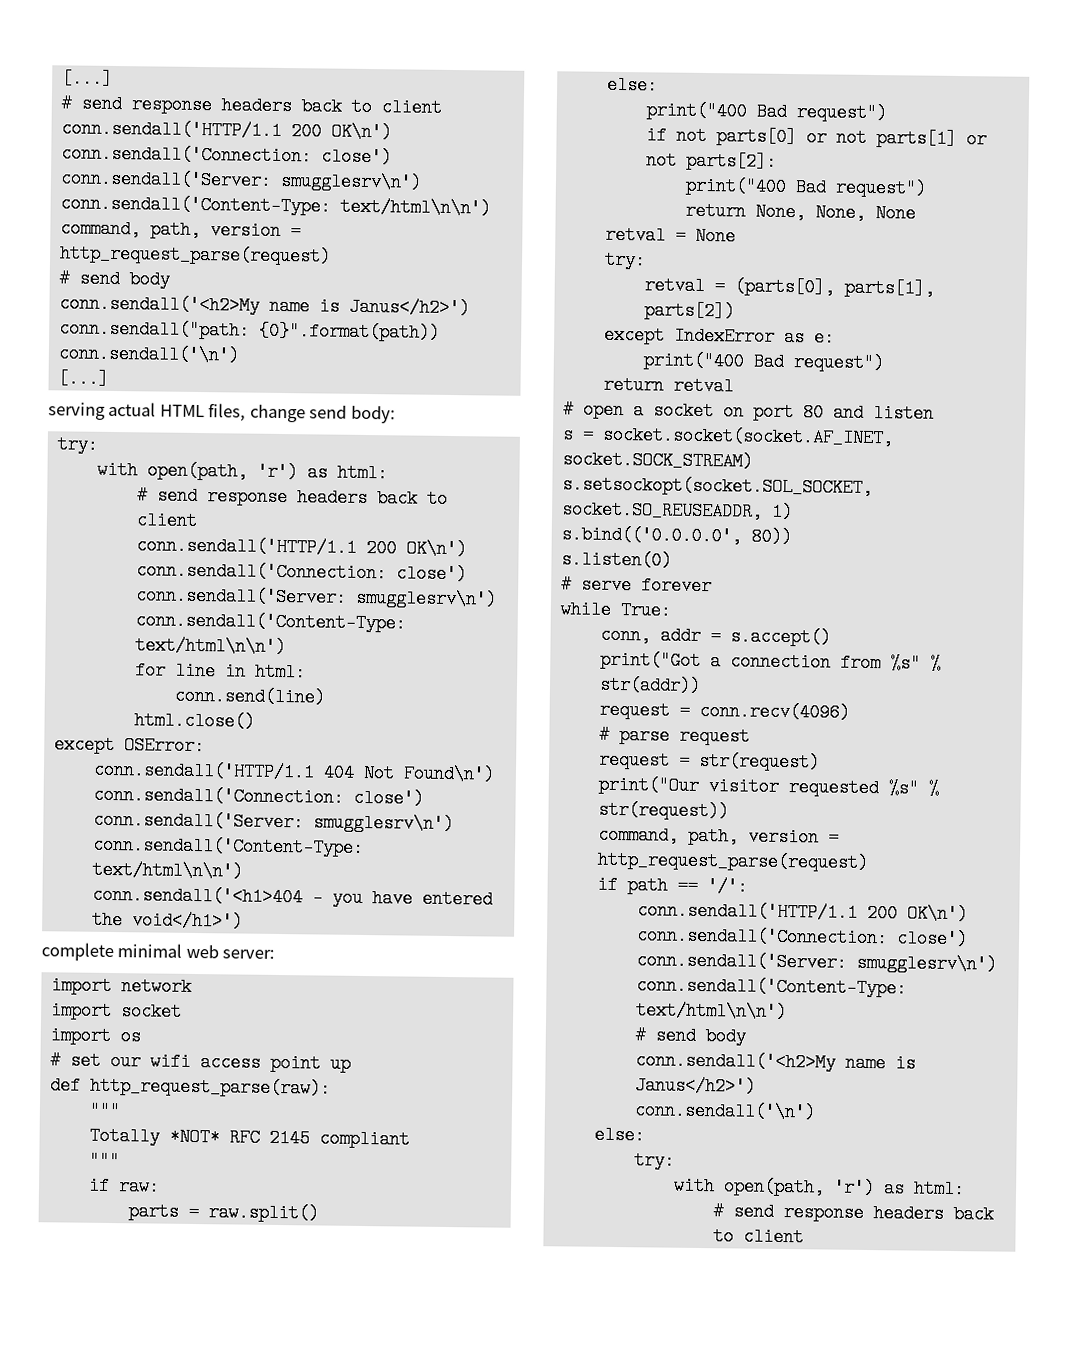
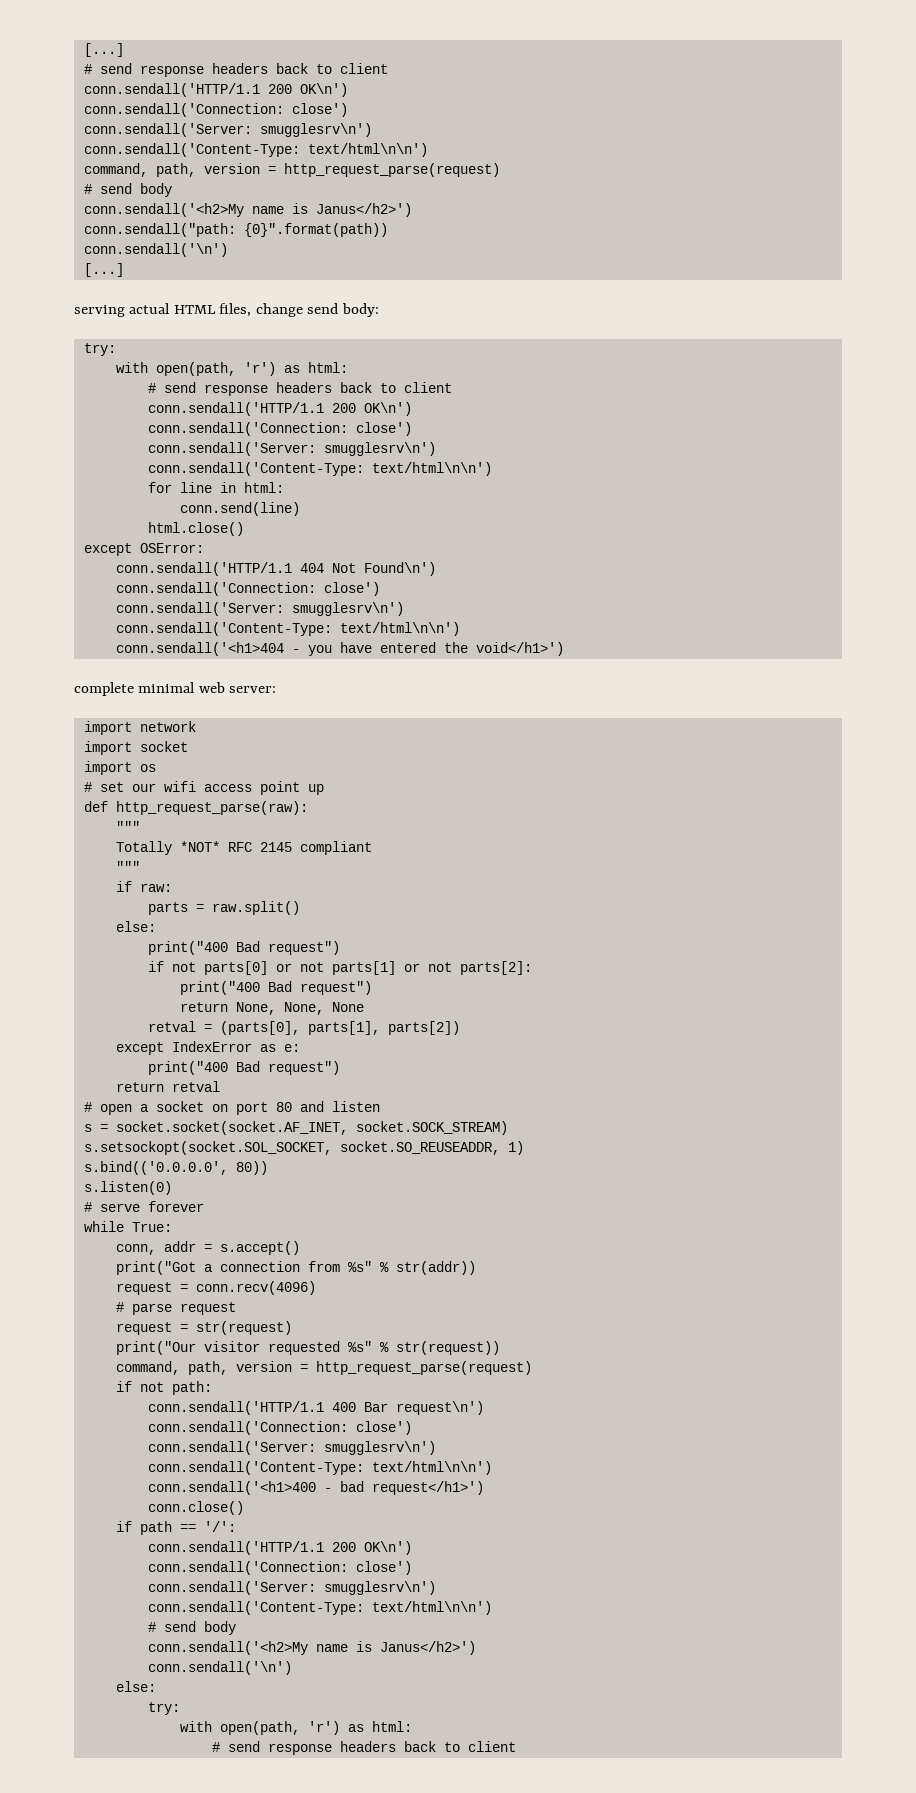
- retval = None
- try:
+ if not path:
+ conn.sendall('HTTP/1.1 400 Bar request\n')
+ conn.sendall('Connection: close')
+ conn.sendall('Server: smugglesrv\n')
+ conn.sendall('Content-Type: text/html\n\n')
+ conn.sendall('<h1>400 - bad request</h1>')
+ conn.close()

